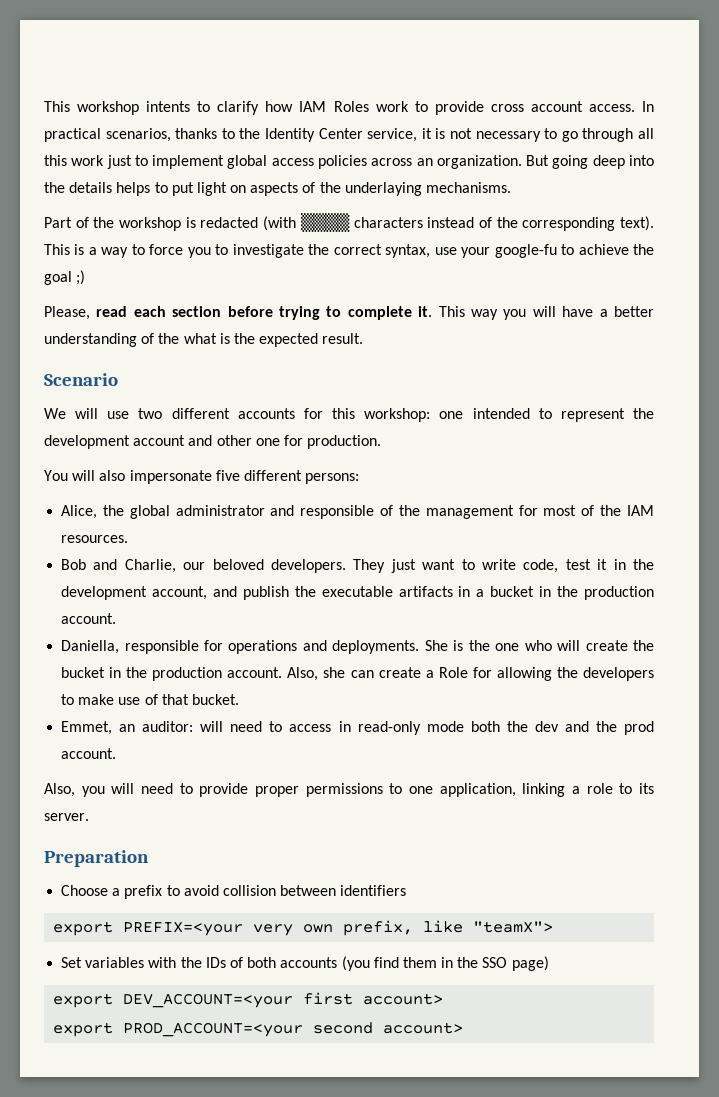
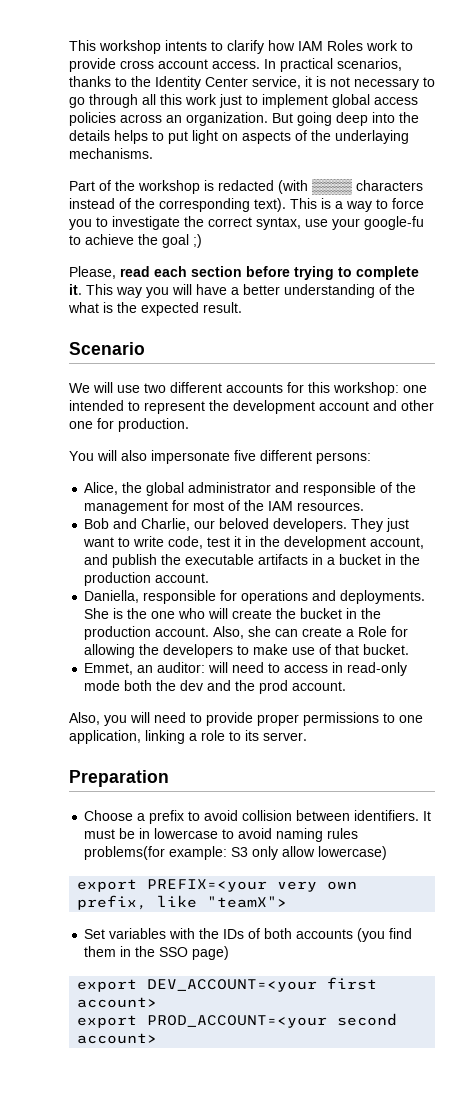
- Choose a prefix to avoid collision between identifiers
+ Choose a prefix to avoid collision between identifiers. It must be in lowercase to avoid naming rules problems(for example: S3 only allow lowercase)

